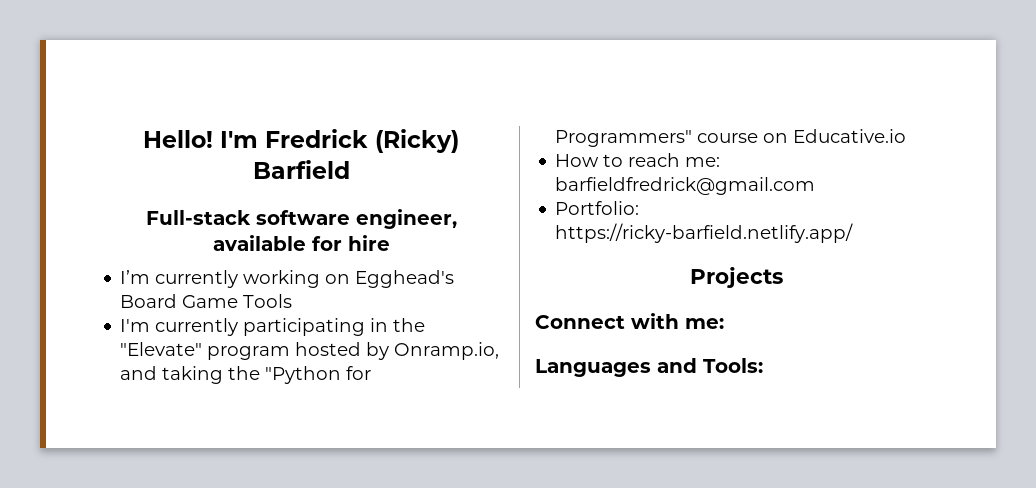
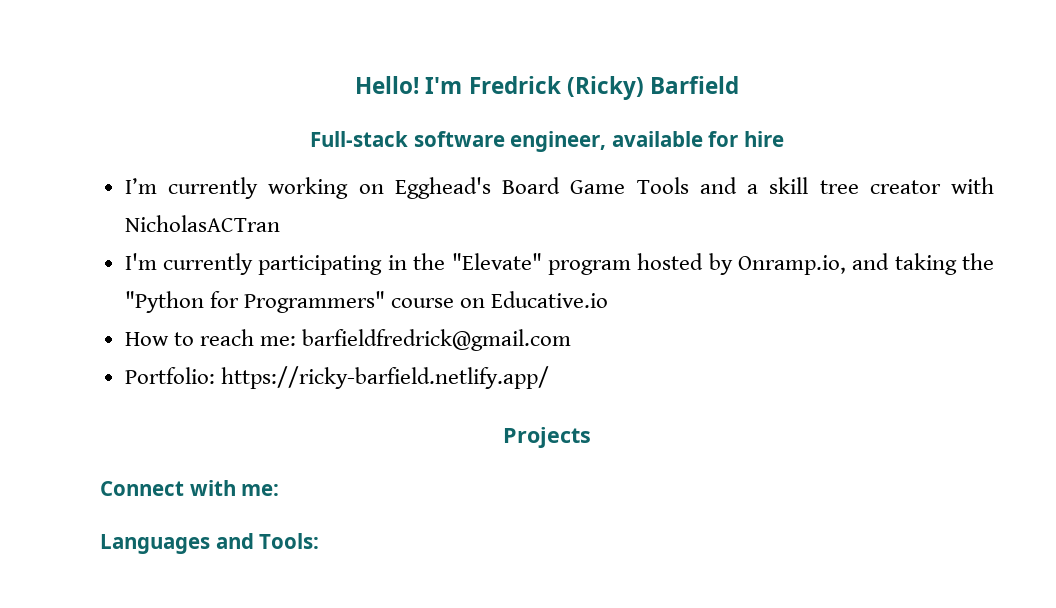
- I’m currently working on Egghead's Board Game Tools
+ I’m currently working on Egghead's Board Game Tools and a skill tree creator with NicholasACTran

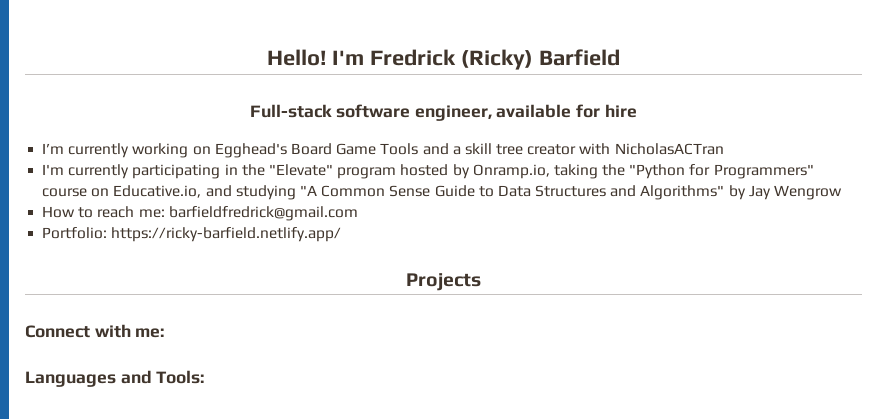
- I'm currently participating in the "Elevate" program hosted by Onramp.io, and taking the "Python for Programmers" course on Educative.io
+ I'm currently participating in the "Elevate" program hosted by Onramp.io, taking the "Python for Programmers" course on Educative.io, and studying "A Common Sense Guide to Data Structures and Algorithms" by Jay Wengrow

